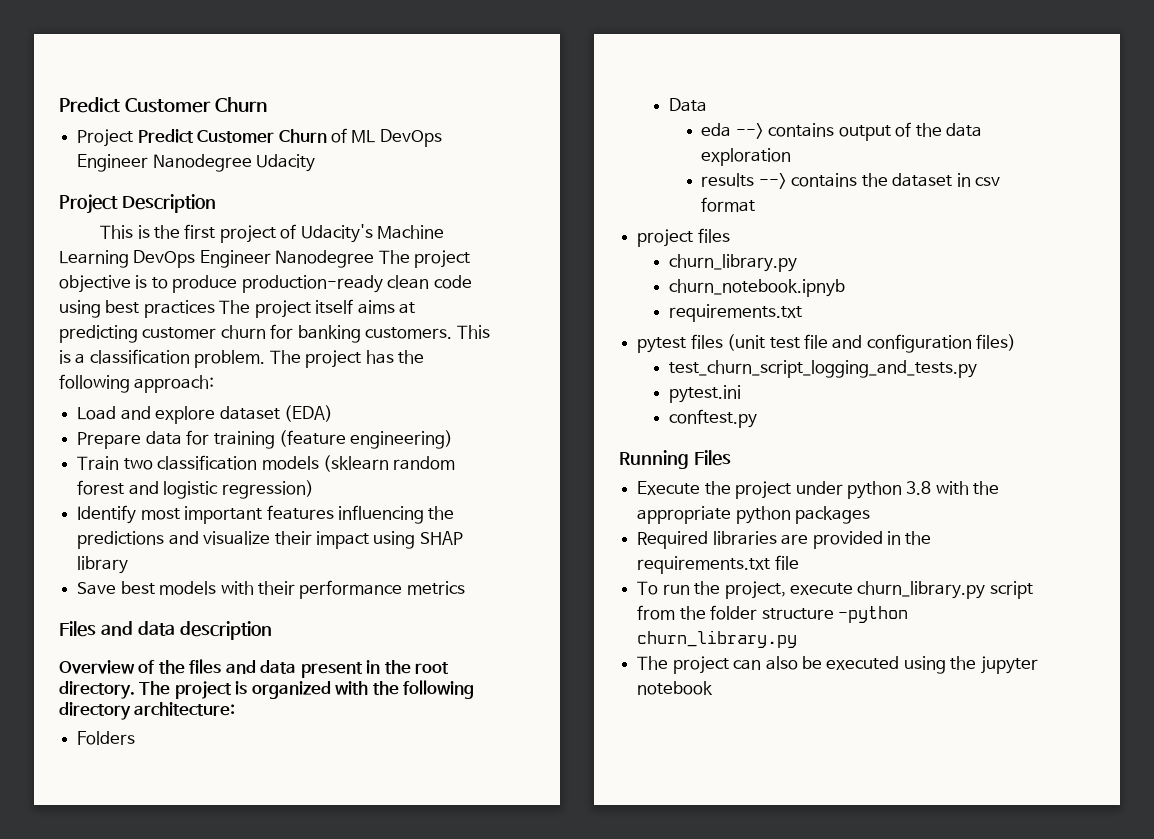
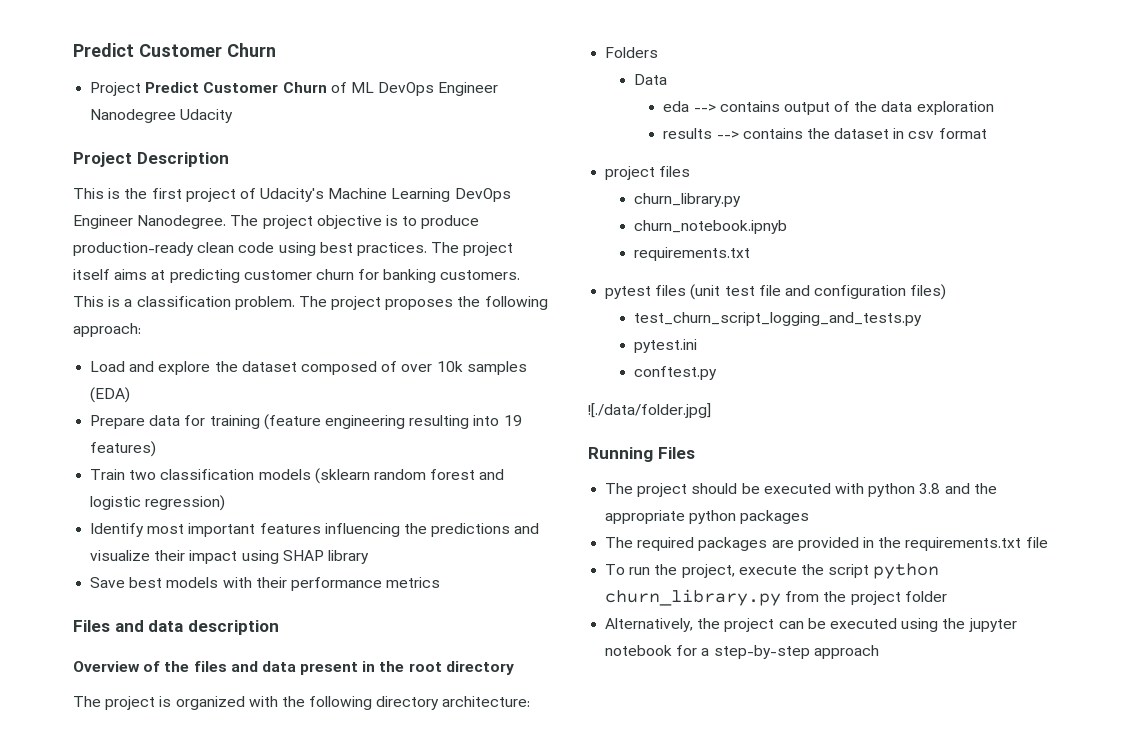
- This is the first project of Udacity's Machine Learning DevOps Engineer Nanodegree The project objective is to produce production-ready clean code using best practices The project itself aims at predicting customer churn for banking customers.
+ This is the first project of Udacity's Machine Learning DevOps Engineer Nanodegree. The project objective is to produce production-ready clean code using best practices. The project itself aims at predicting customer churn for banking customers.
- The project has the following approach:
+ The project proposes the following approach:
- Load and explore dataset (EDA)
+ Load and explore the dataset composed of over 10k samples (EDA)
- Prepare data for training (feature engineering)
+ Prepare data for training (feature engineering resulting into 19 features)
- Overview of the files and data present in the root directory. The project is organized with the following directory architecture:
+ Overview of the files and data present in the root directory
+ The project is organized with the following directory architecture:
+ ![./data/folder.jpg]
- Execute the project under python 3.8 with the appropriate python packages
+ The project should be executed with python 3.8 and the appropriate python packages
- Required libraries are provided in the requirements.txt file
+ The required packages are provided in the requirements.txt file
- To run the project, execute churn_library.py script from the folder structure -python churn_library.py
- The project can also be executed using the jupyter notebook
+ To run the project, execute the script python churn_library.py from the project folder
+ Alternatively, the project can be executed using the jupyter notebook for a step-by-step approach

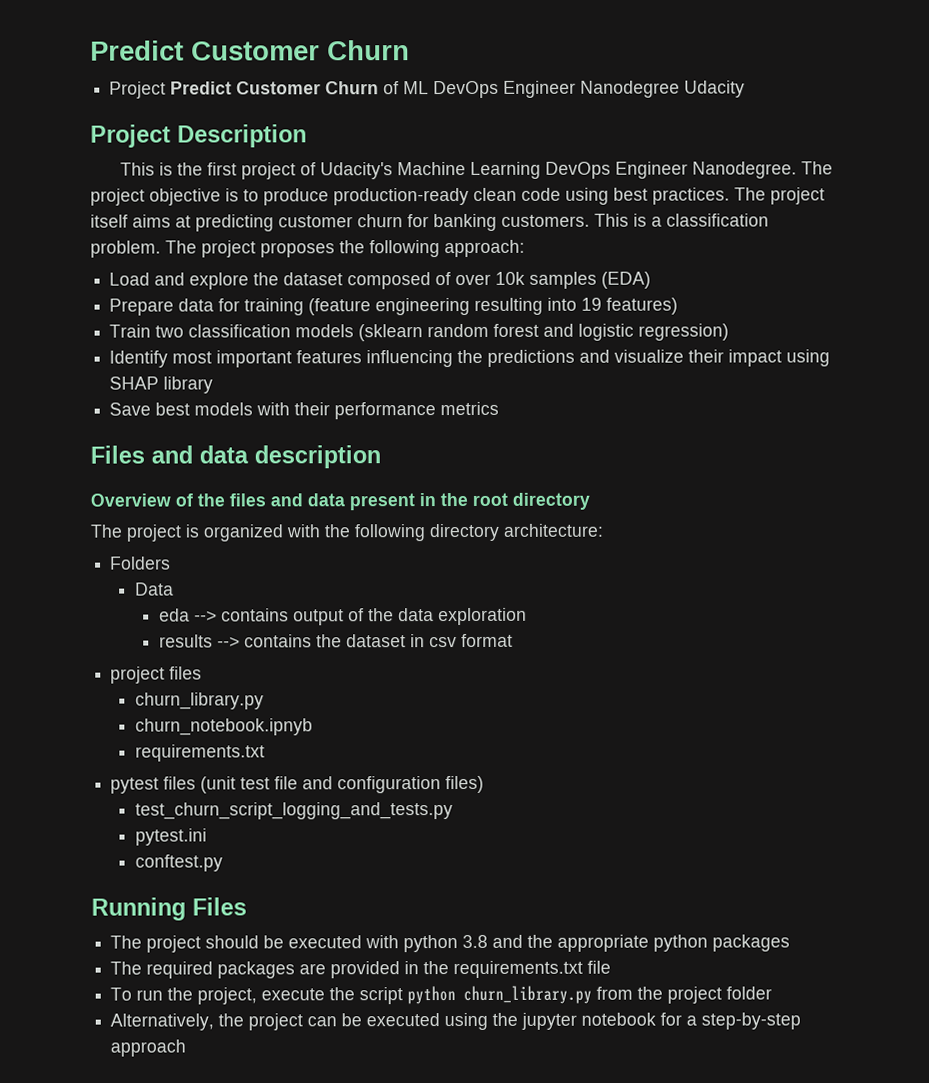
- ![./data/folder.jpg]

